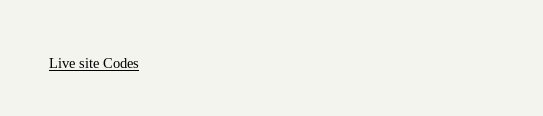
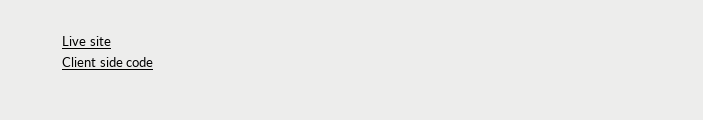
- Live site Codes
+ Live site
+ Client side code

